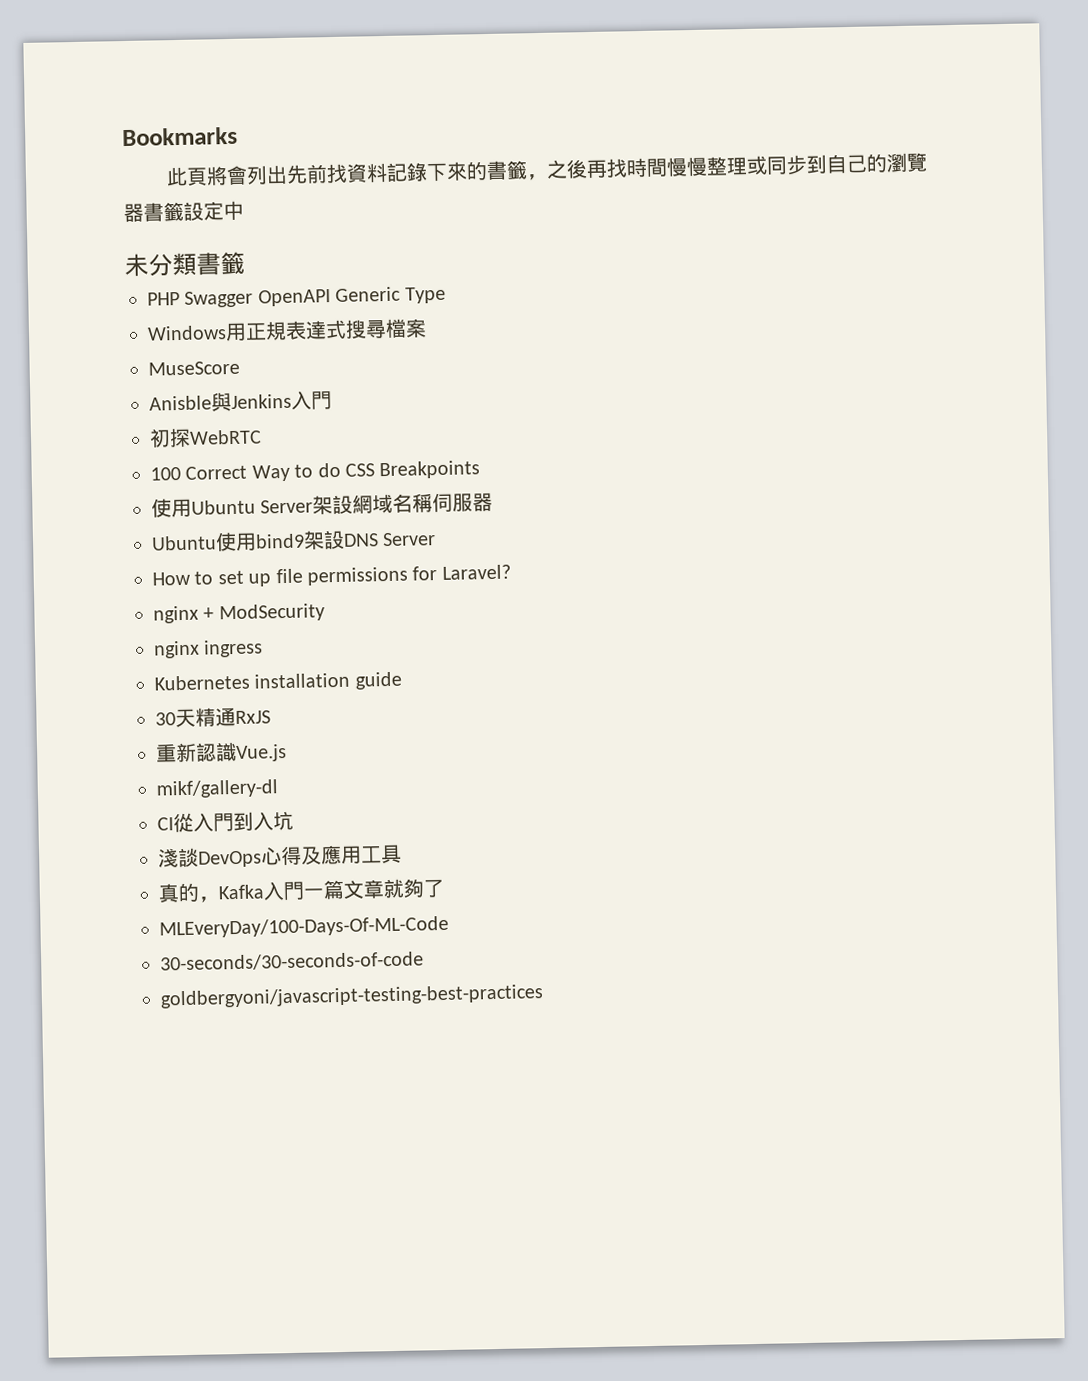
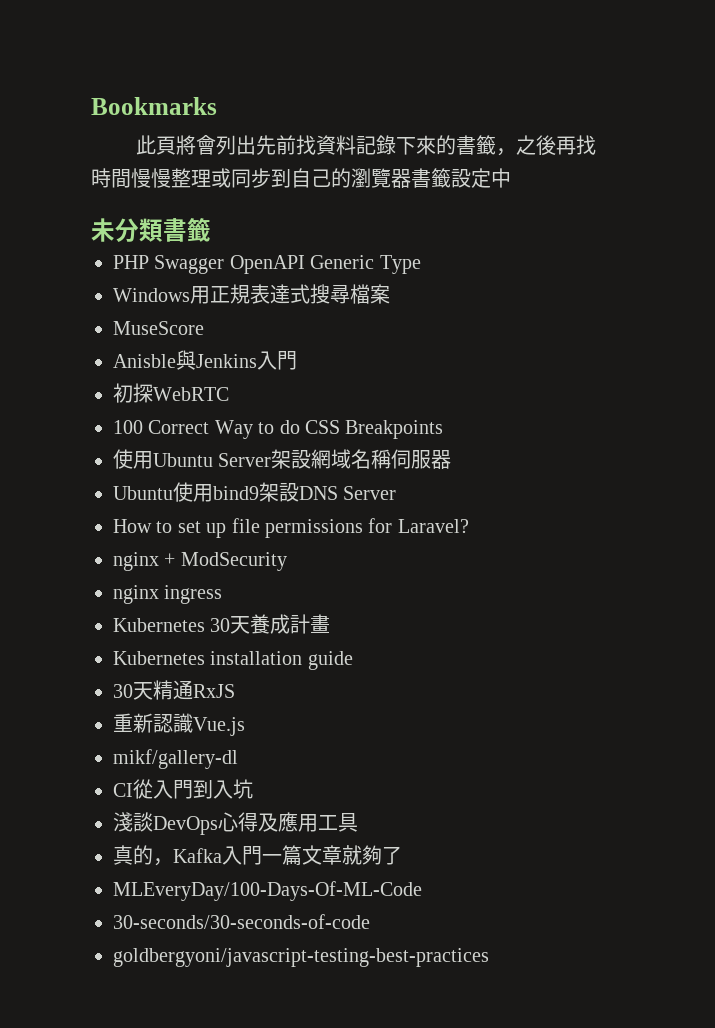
+ Kubernetes 30天養成計畫

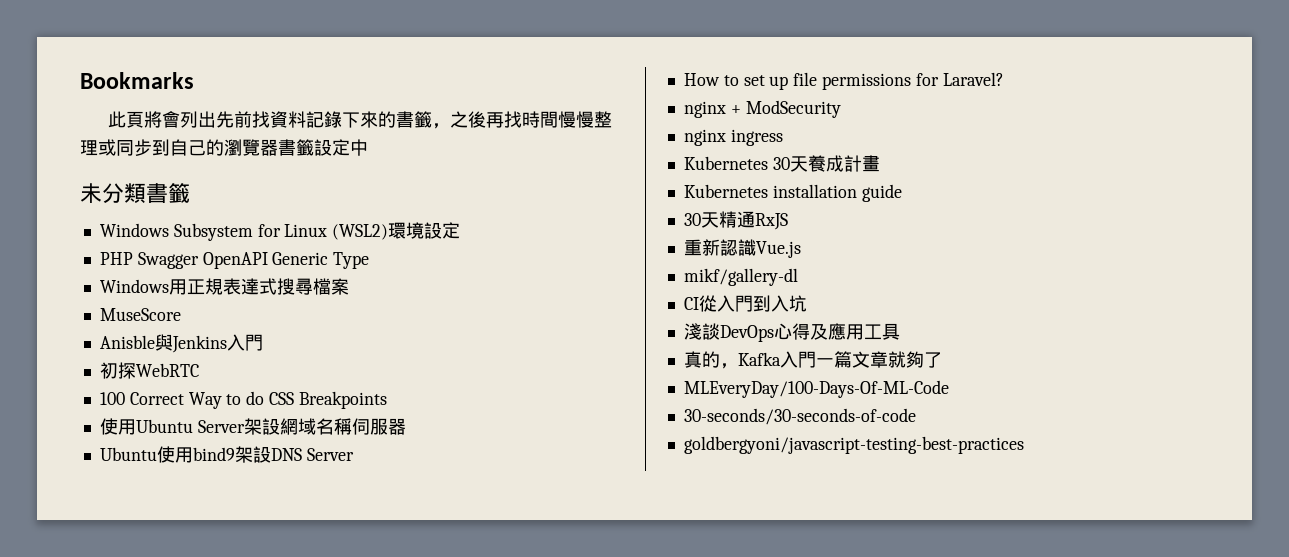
+ Windows Subsystem for Linux (WSL2)環境設定

